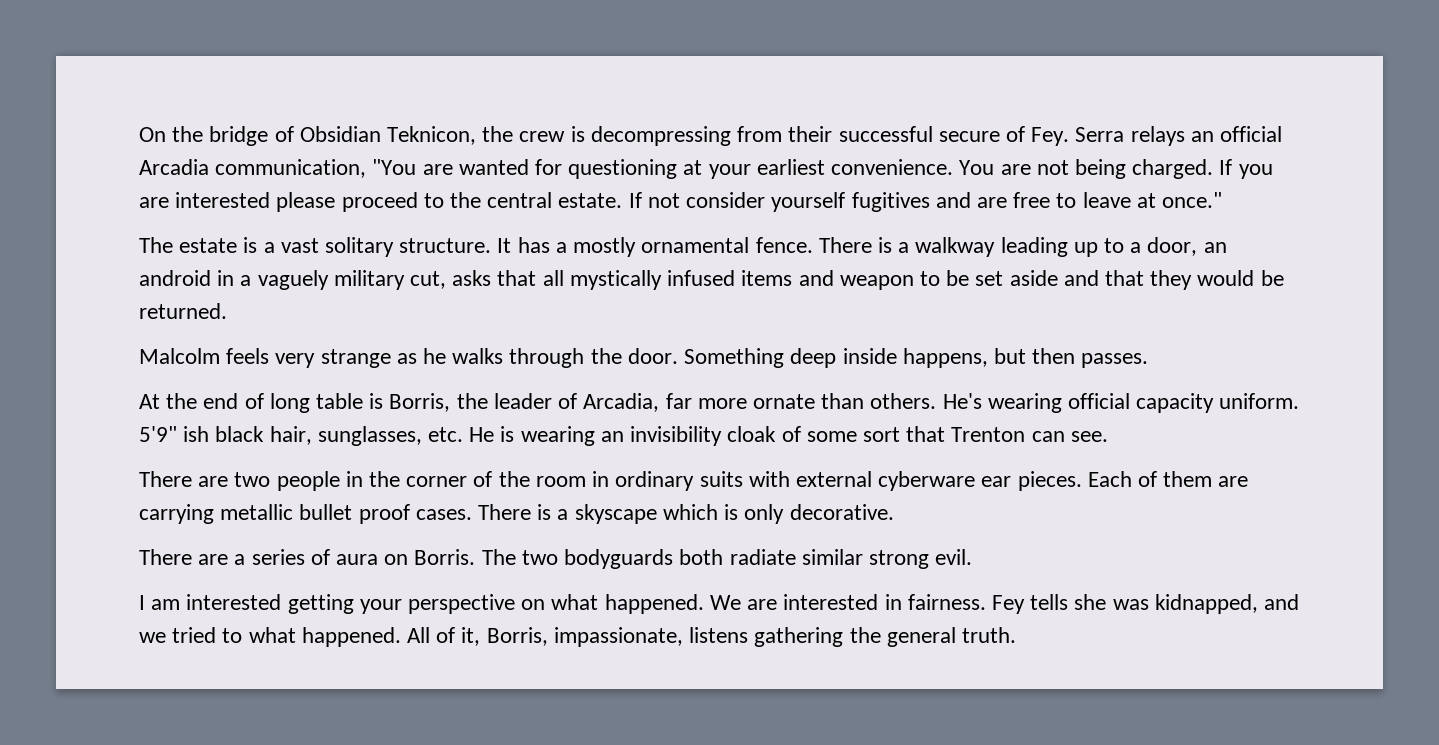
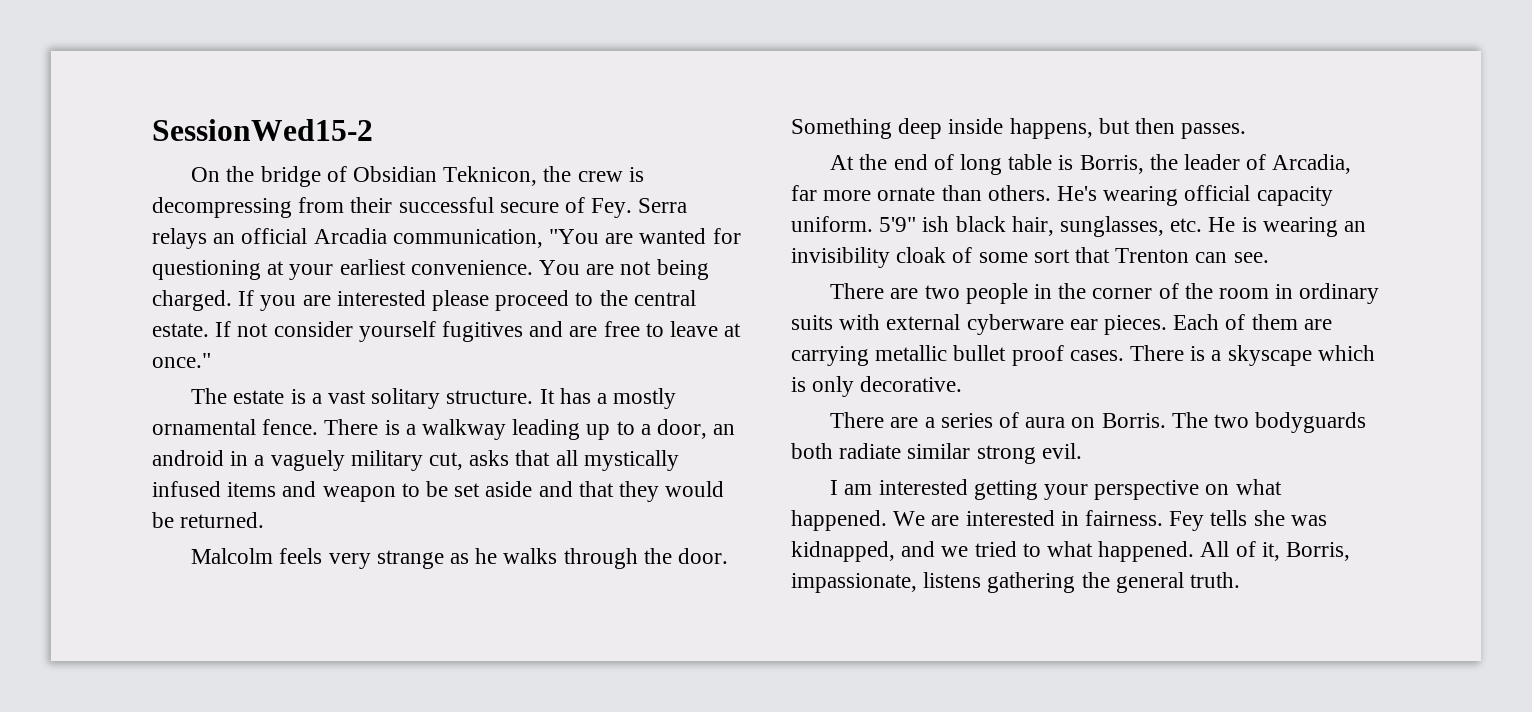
+ SessionWed15-2

